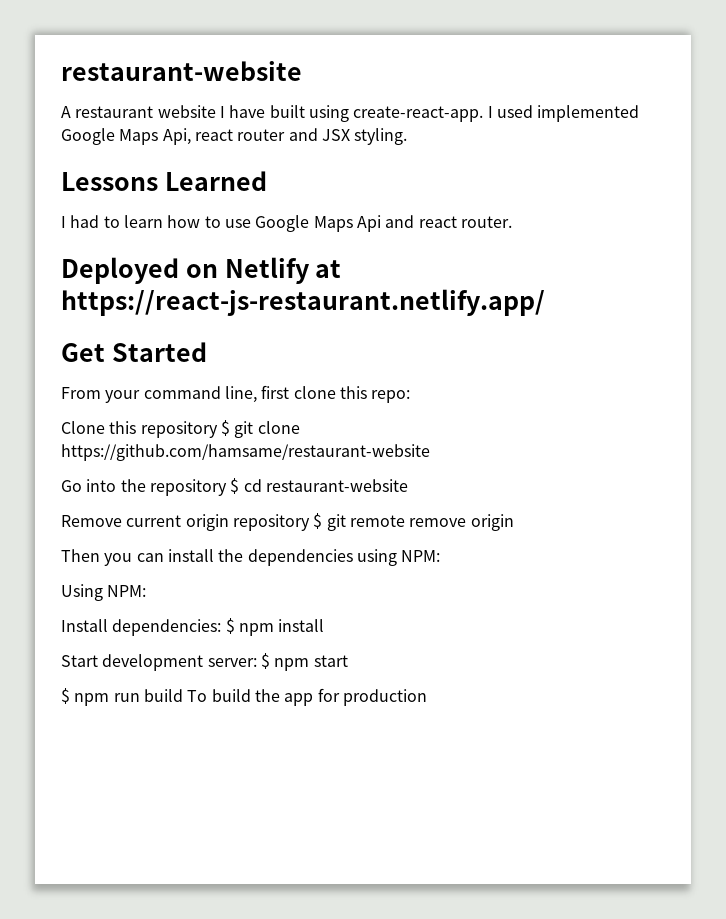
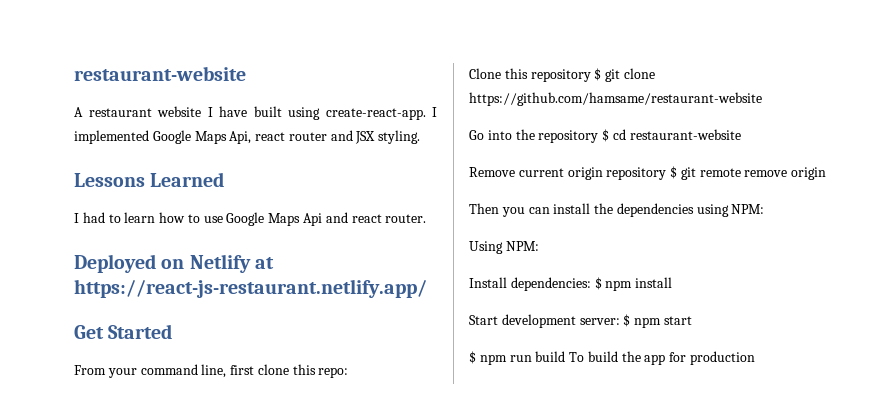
- I used implemented Google Maps Api, react router and JSX styling.
+ I implemented Google Maps Api, react router and JSX styling.

